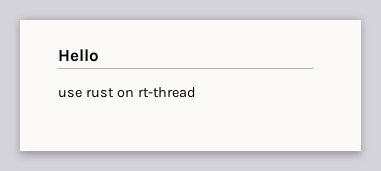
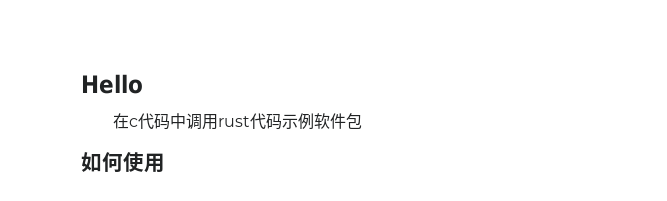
- use rust on rt-thread
+ 在c代码中调用rust代码示例软件包
+ 如何使用

